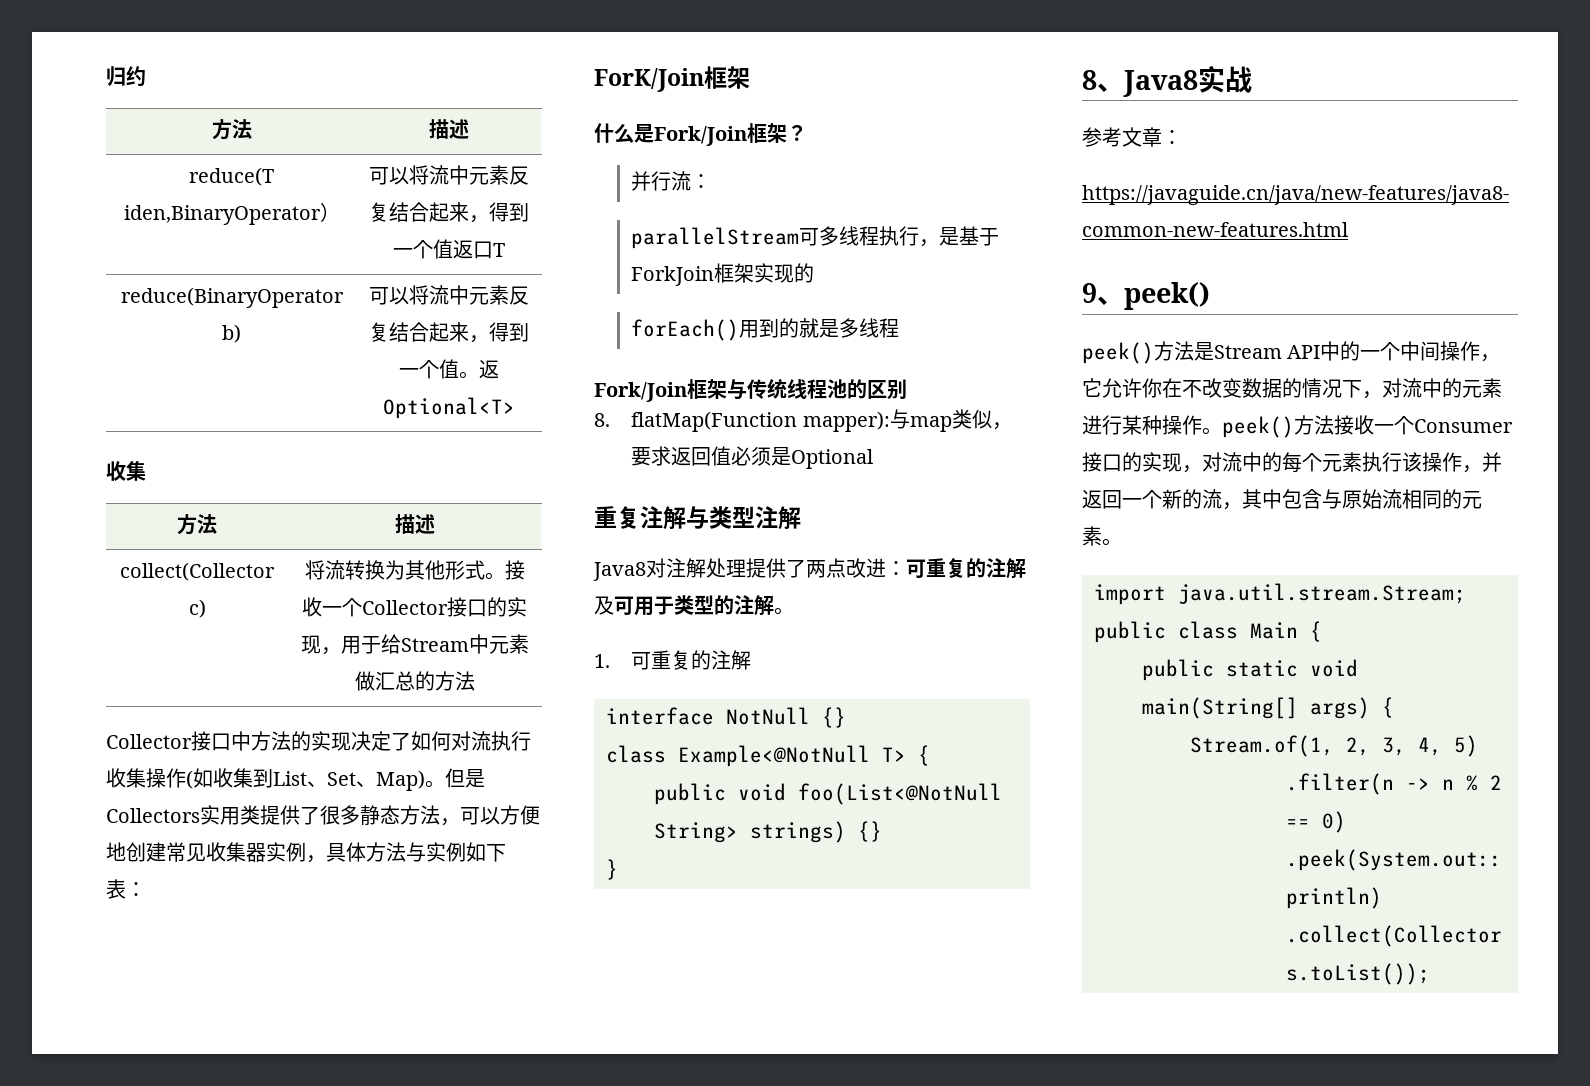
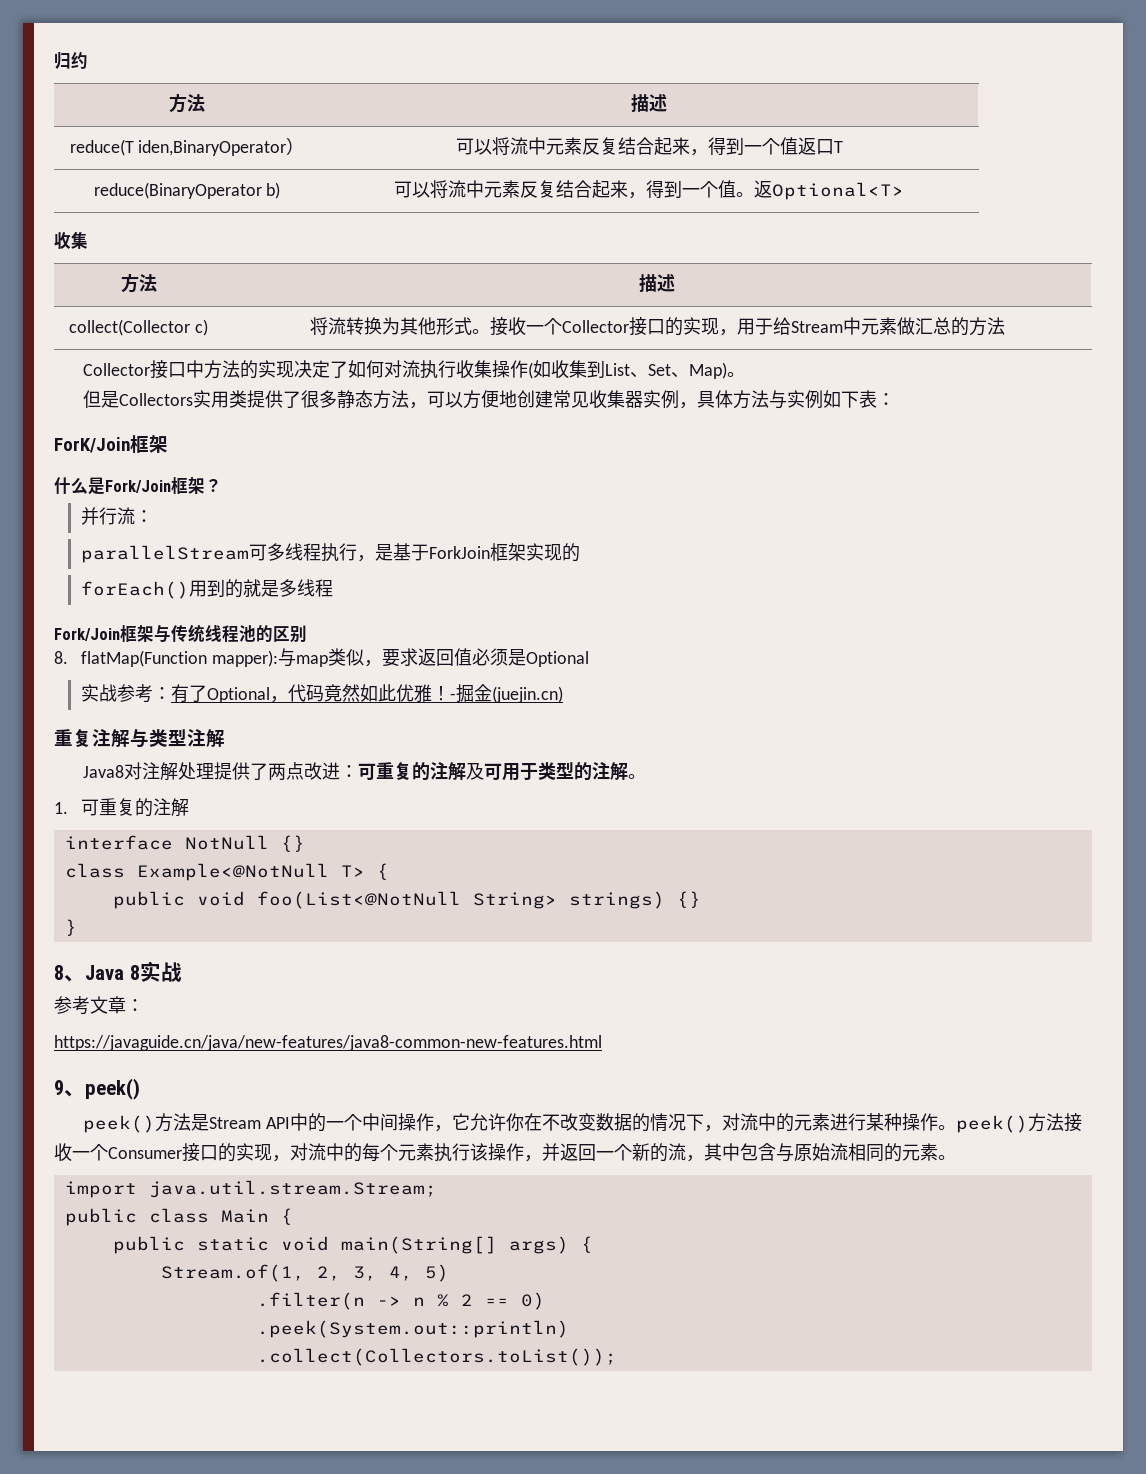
- Collector接口中方法的实现决定了如何对流执行收集操作(如收集到List、Set、Map)。但是Collectors实用类提供了很多静态方法，可以方便地创建常见收集器实例，具体方法与实例如下表：
+ Collector接口中方法的实现决定了如何对流执行收集操作(如收集到List、Set、Map)。
+ 但是Collectors实用类提供了很多静态方法，可以方便地创建常见收集器实例，具体方法与实例如下表：
+ 实战参考：有了Optional，代码竟然如此优雅！-掘金(juejin.cn)
- 8、Java8实战
+ 8、Java 8实战

